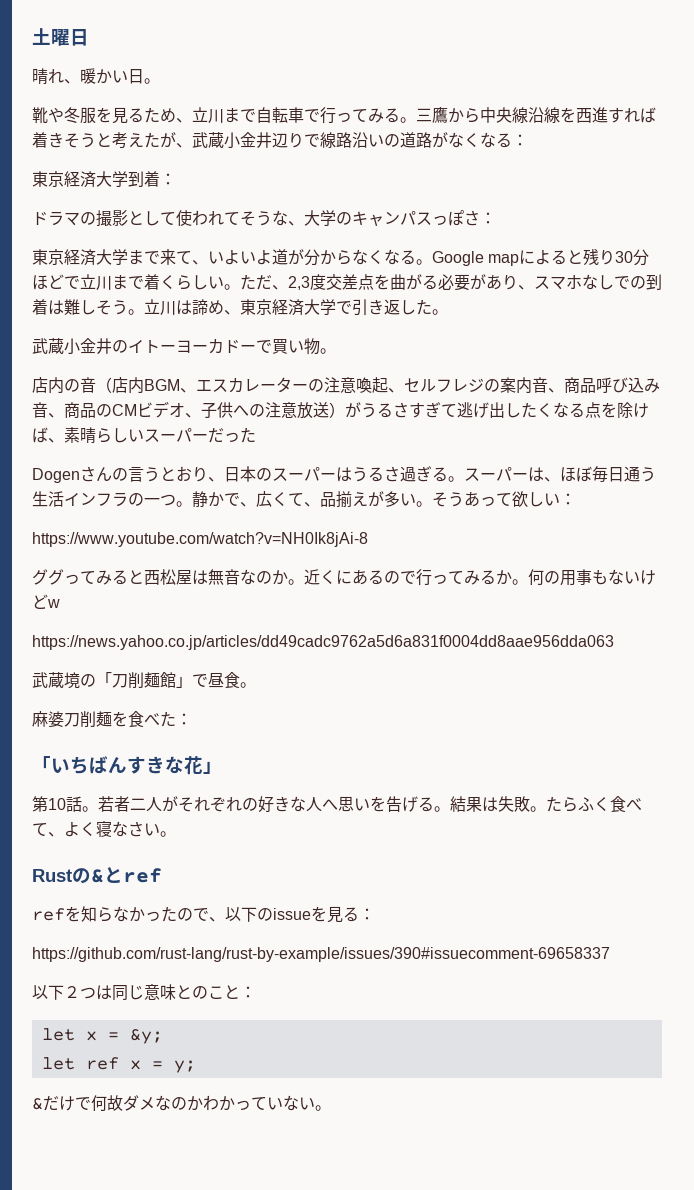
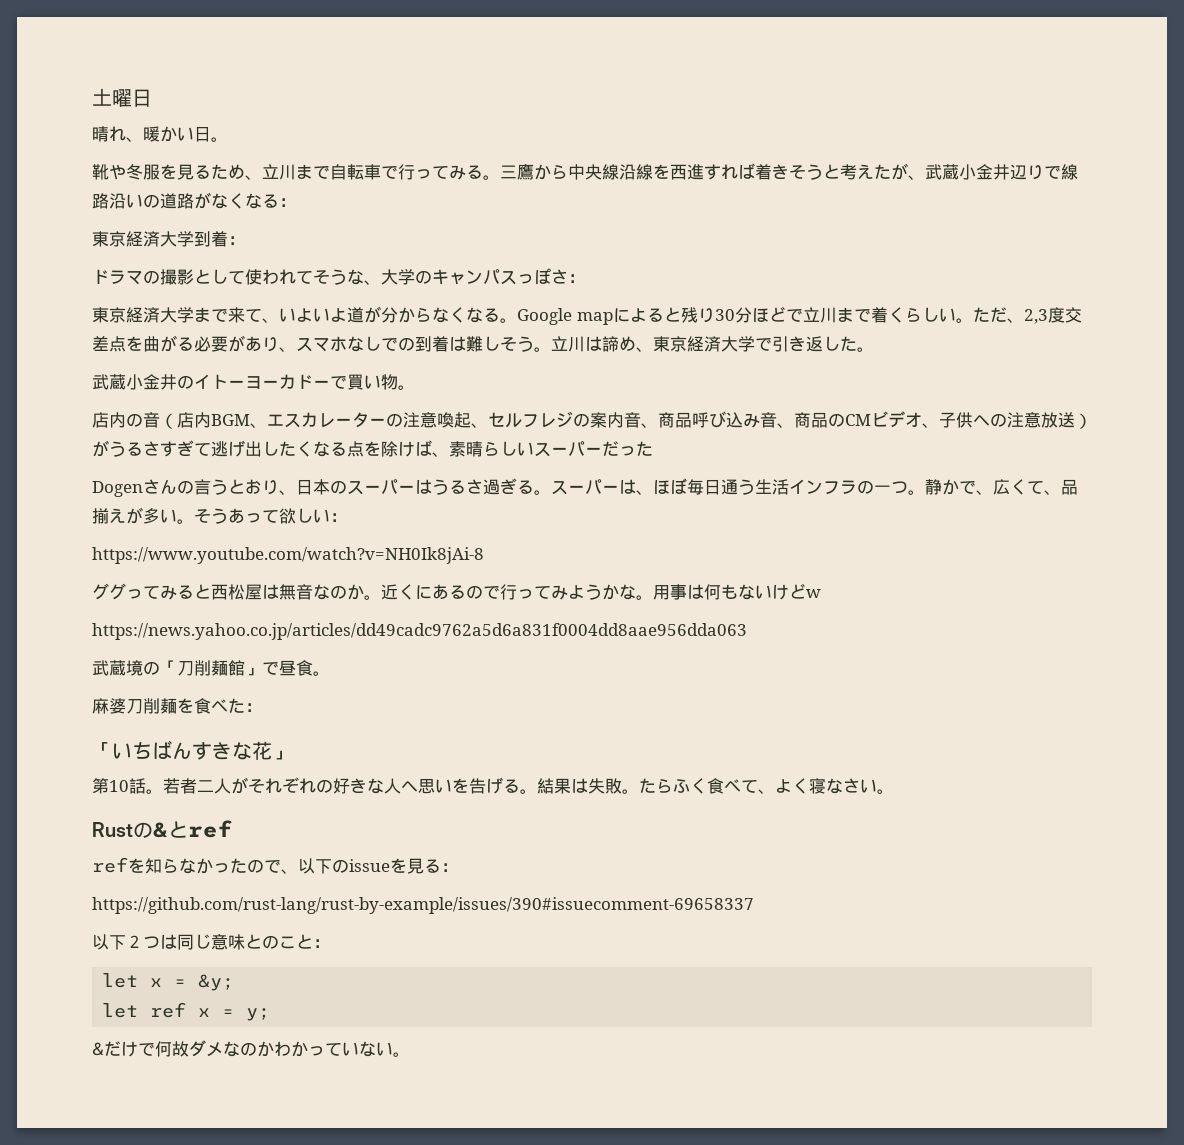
- 近くにあるので行ってみるか。何の用事もないけどw
+ 近くにあるので行ってみようかな。用事は何もないけどw

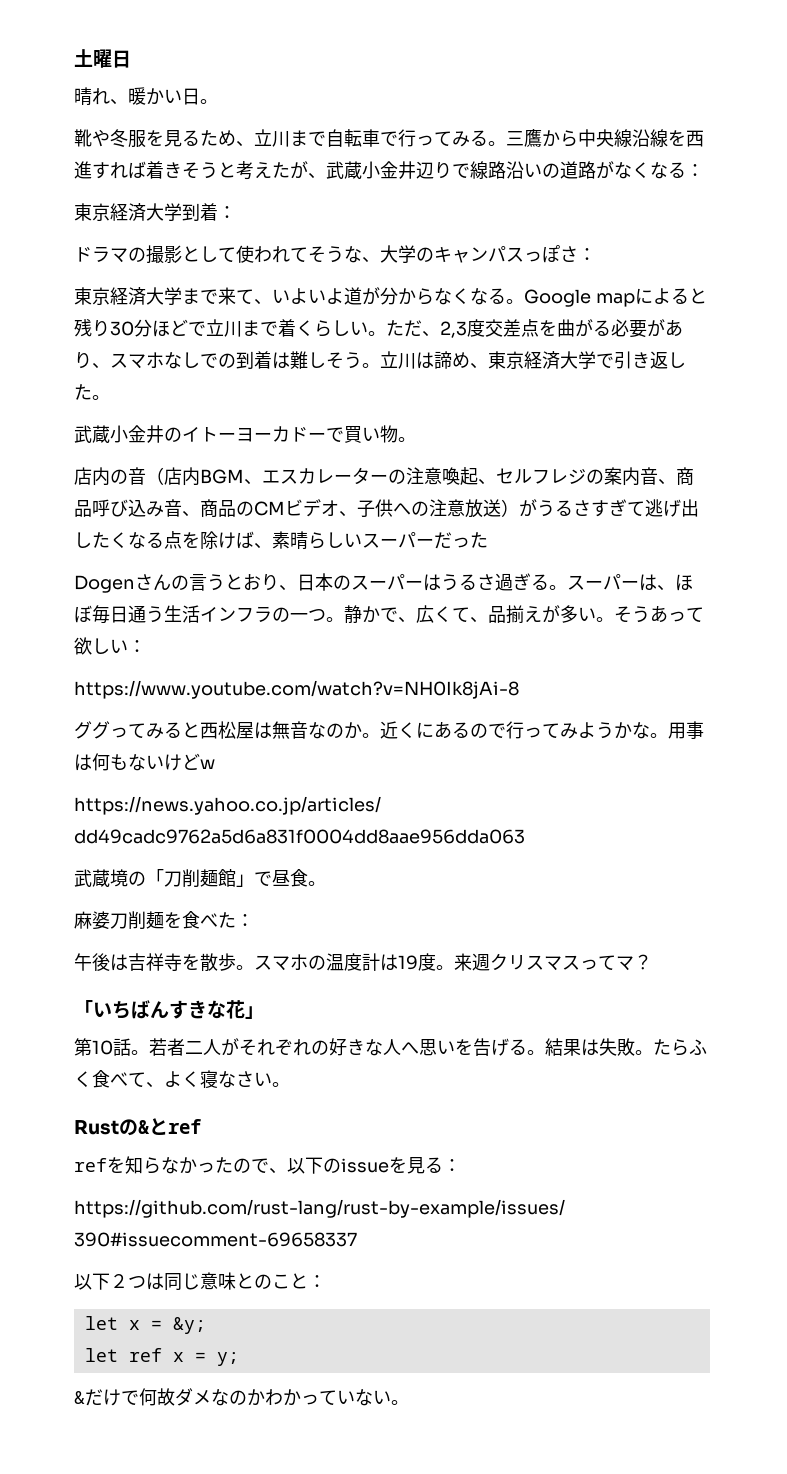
+ 午後は吉祥寺を散歩。スマホの温度計は19度。来週クリスマスってマ？

